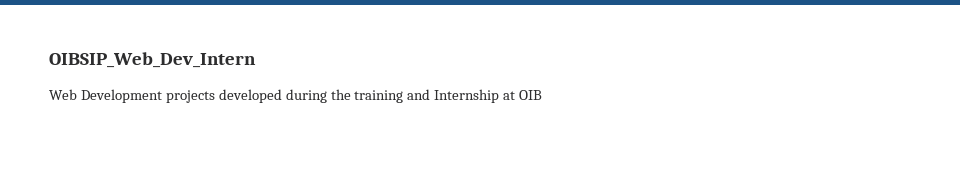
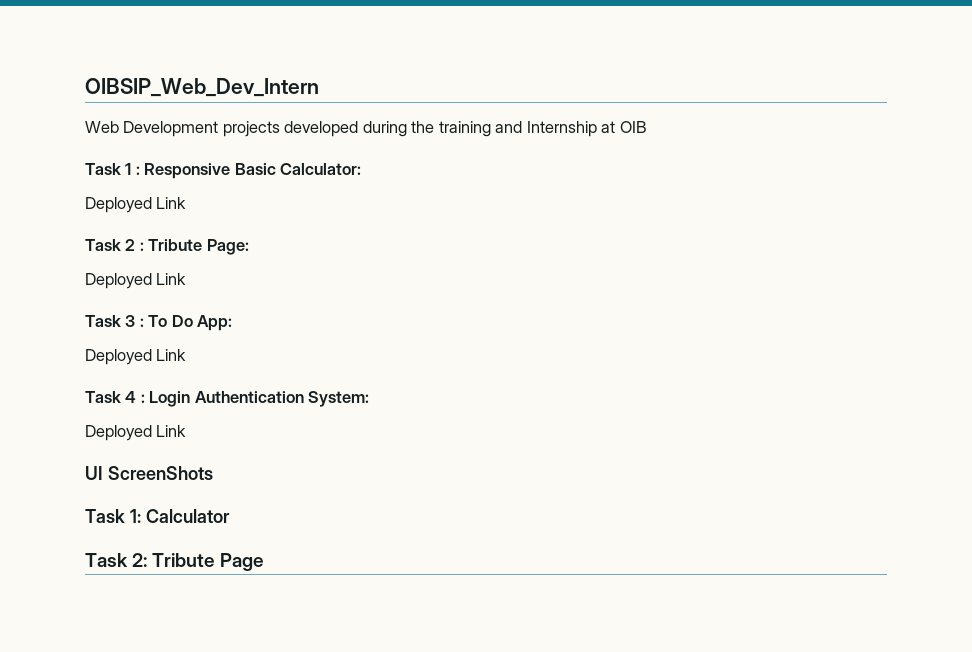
+ Task 1 : Responsive Basic Calculator:
+ Deployed Link
+ Task 2 : Tribute Page:
+ Deployed Link
+ Task 3 : To Do App:
+ Deployed Link
+ Task 4 : Login Authentication System:
+ Deployed Link
+ UI ScreenShots
+ Task 1: Calculator
+ Task 2: Tribute Page

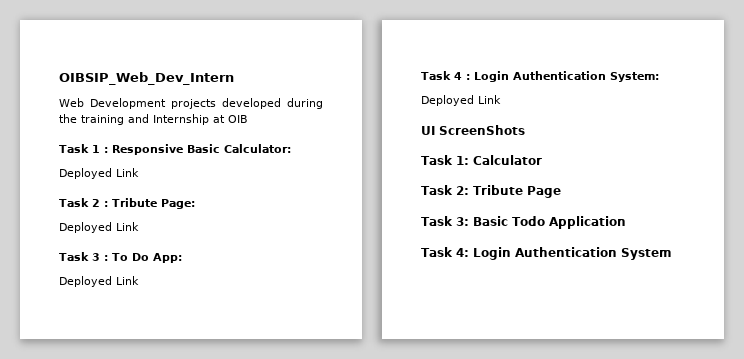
+ Task 3: Basic Todo Application
+ Task 4: Login Authentication System

